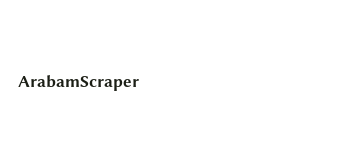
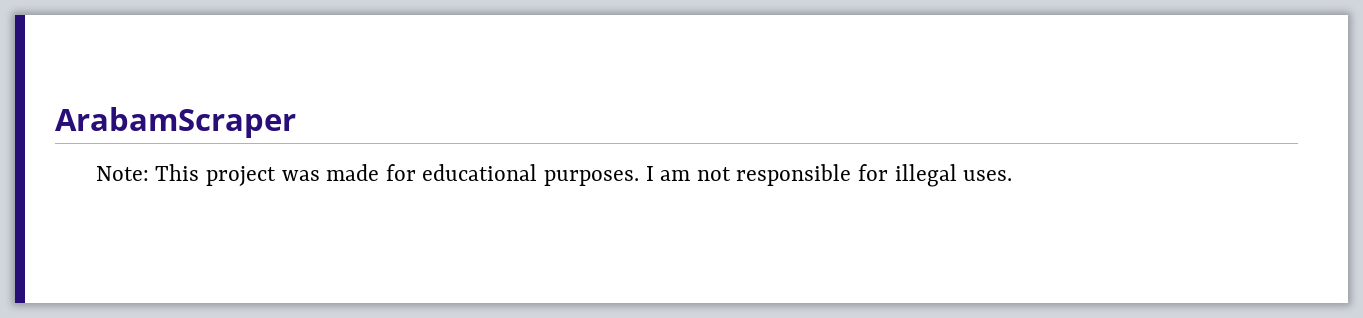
+ Note: This project was made for educational purposes. I am not responsible for illegal uses.

